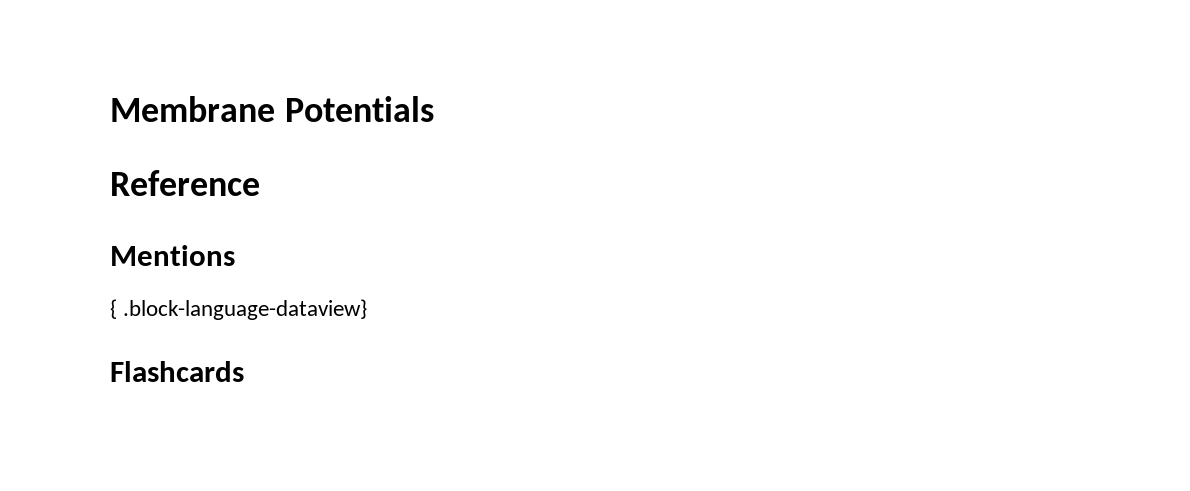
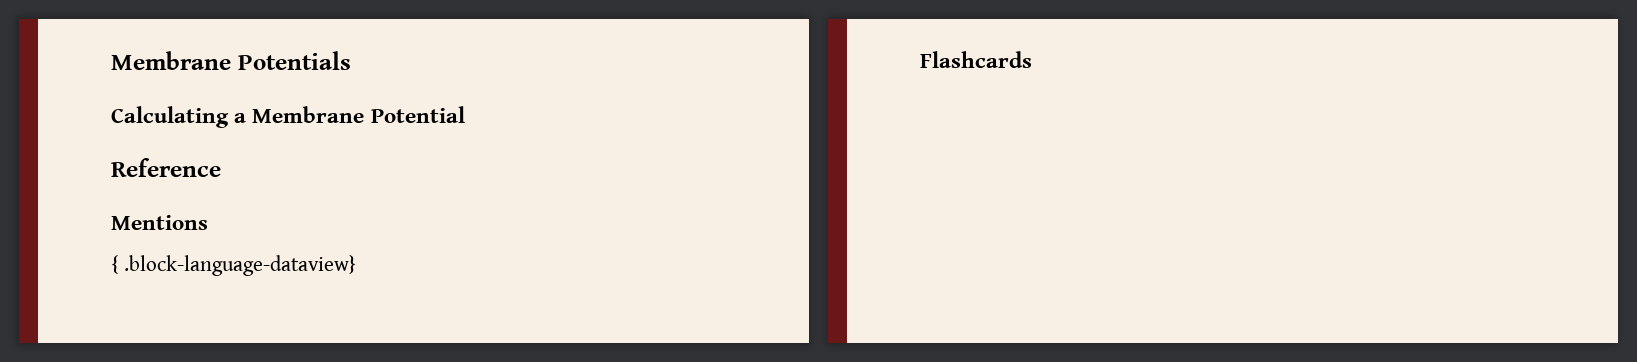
+ Calculating a Membrane Potential

